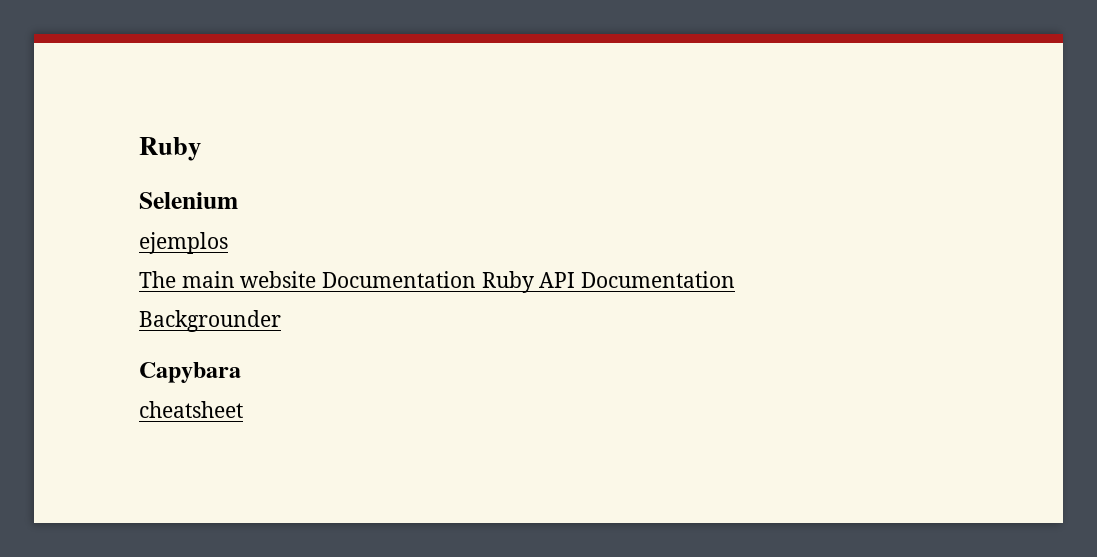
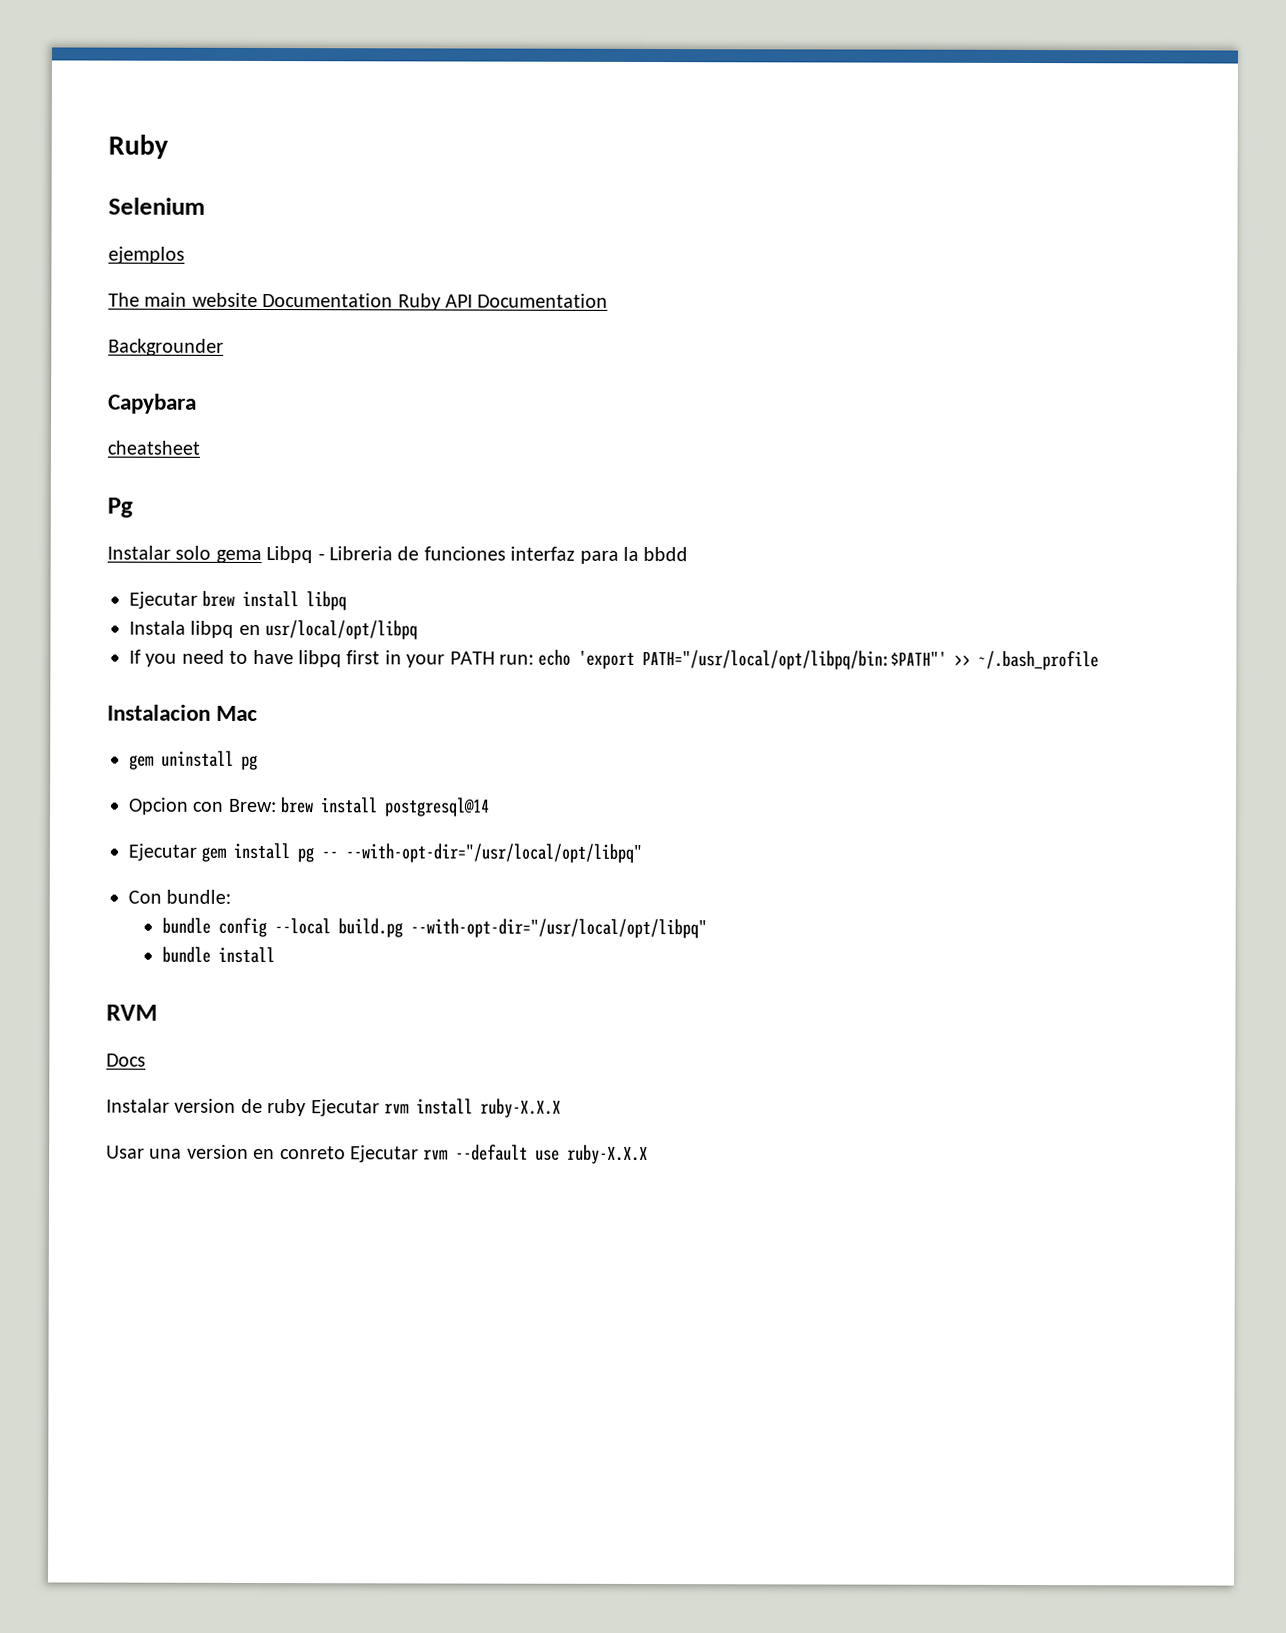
+ Pg
+ Instalar solo gema Libpq - Libreria de funciones interfaz para la bbdd
+ Ejecutar brew install libpq
+ Instala libpq en usr/local/opt/libpq
+ If you need to have libpq first in your PATH run: echo 'export PATH="/usr/local/opt/libpq/bin:$PATH"' >> ~/.bash_profile
+ Instalacion Mac
+ gem uninstall pg
+ Opcion con Brew: brew install postgresql@14
+ Ejecutar gem install pg -- --with-opt-dir="/usr/local/opt/libpq"
+ Con bundle:
+ bundle config --local build.pg --with-opt-dir="/usr/local/opt/libpq"
+ bundle install
+ RVM
+ Docs
+ Instalar version de ruby Ejecutar rvm install ruby-X.X.X
+ Usar una version en conreto Ejecutar rvm --default use ruby-X.X.X

